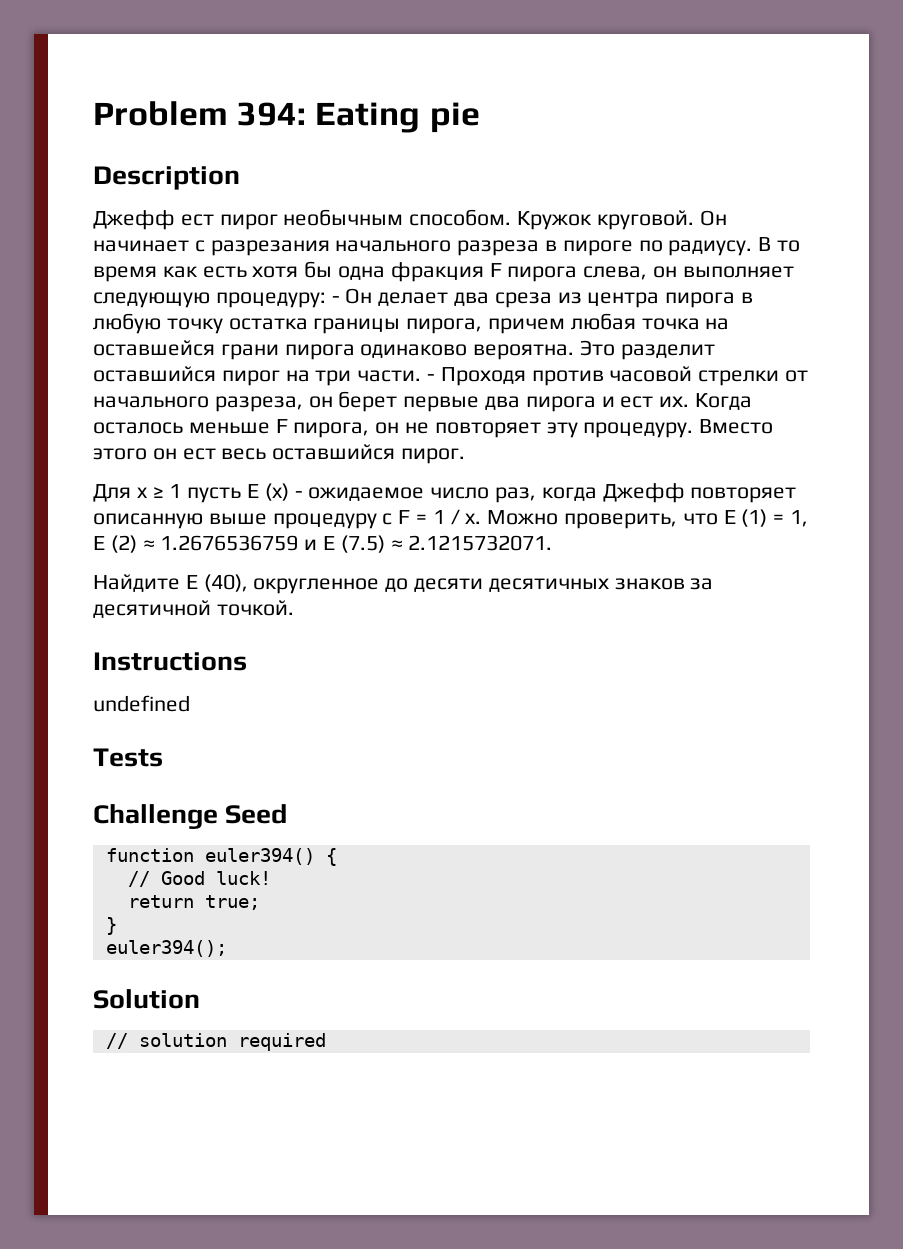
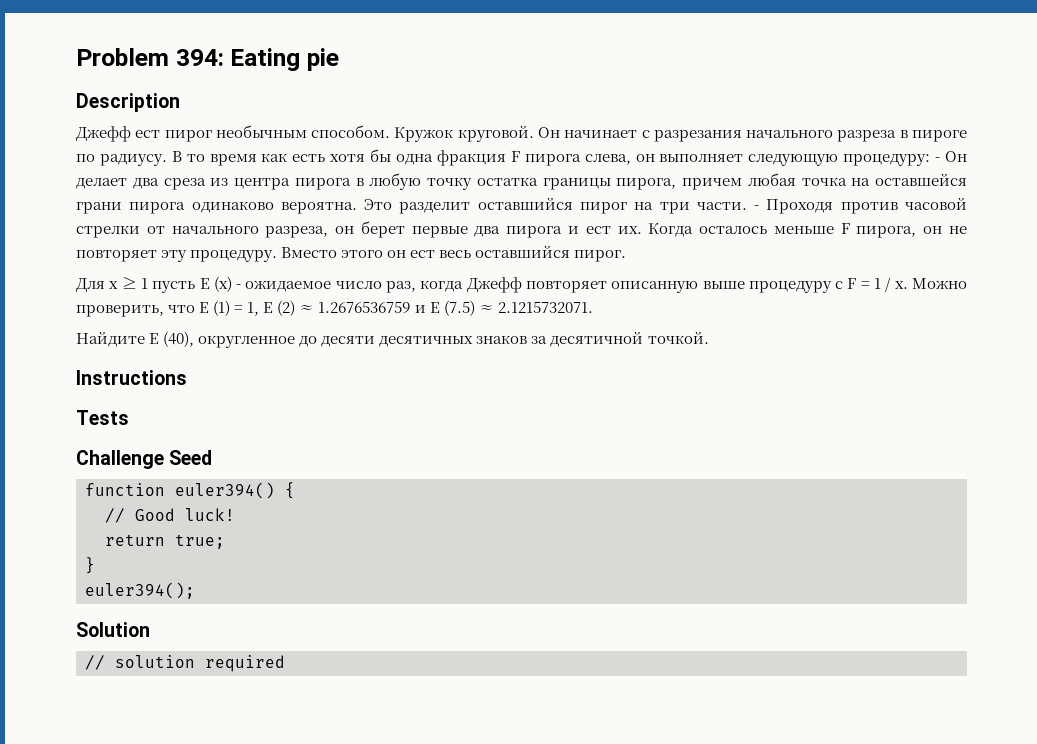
- undefined

